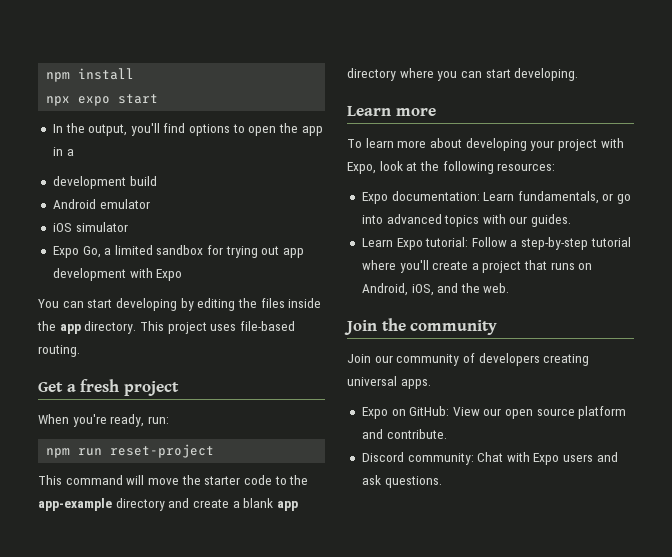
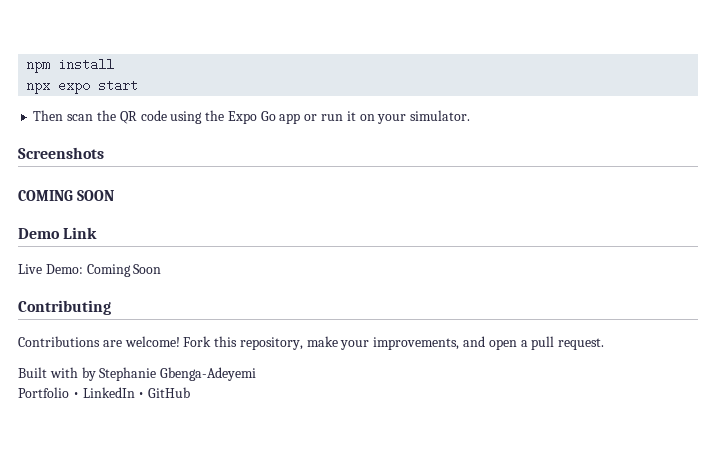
- In the output, you'll find options to open the app in a
- development build
- Android emulator
- iOS simulator
- Expo Go, a limited sandbox for trying out app development with Expo
- You can start developing by editing the files inside the app directory. This project uses file-based routing.
- Get a fresh project
- When you're ready, run:
- npm run reset-project
- This command will move the starter code to the app-example directory and create a blank app directory where you can start developing.
- Learn more
- To learn more about developing your project with Expo, look at the following resources:
- Expo documentation: Learn fundamentals, or go into advanced topics with our guides.
- Learn Expo tutorial: Follow a step-by-step tutorial where you'll create a project that runs on Android, iOS, and the web.
- Join the community
- Join our community of developers creating universal apps.
- Expo on GitHub: View our open source platform and contribute.
- Discord community: Chat with Expo users and ask questions.
+ Then scan the QR code using the Expo Go app or run it on your simulator.
+ Screenshots
+ COMING SOON
+ Demo Link
+ Live Demo: Coming Soon
+ Contributing
+ Contributions are welcome! Fork this repository, make your improvements, and open a pull request.
+ Built with by Stephanie Gbenga-Adeyemi
+ Portfolio • LinkedIn • GitHub

